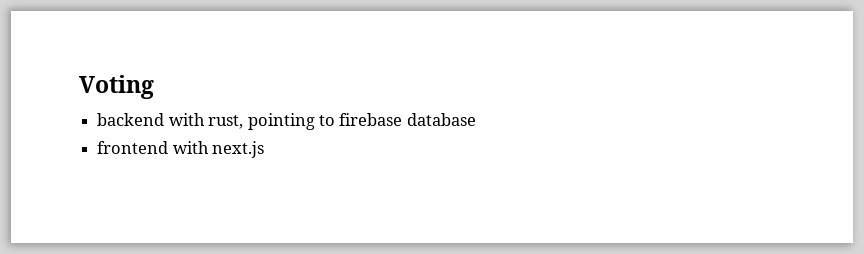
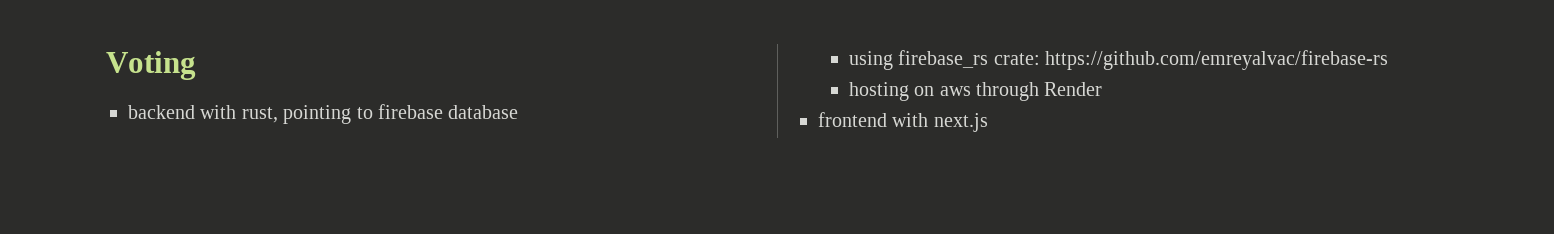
+ using firebase_rs crate: https://github.com/emreyalvac/firebase-rs
+ hosting on aws through Render

